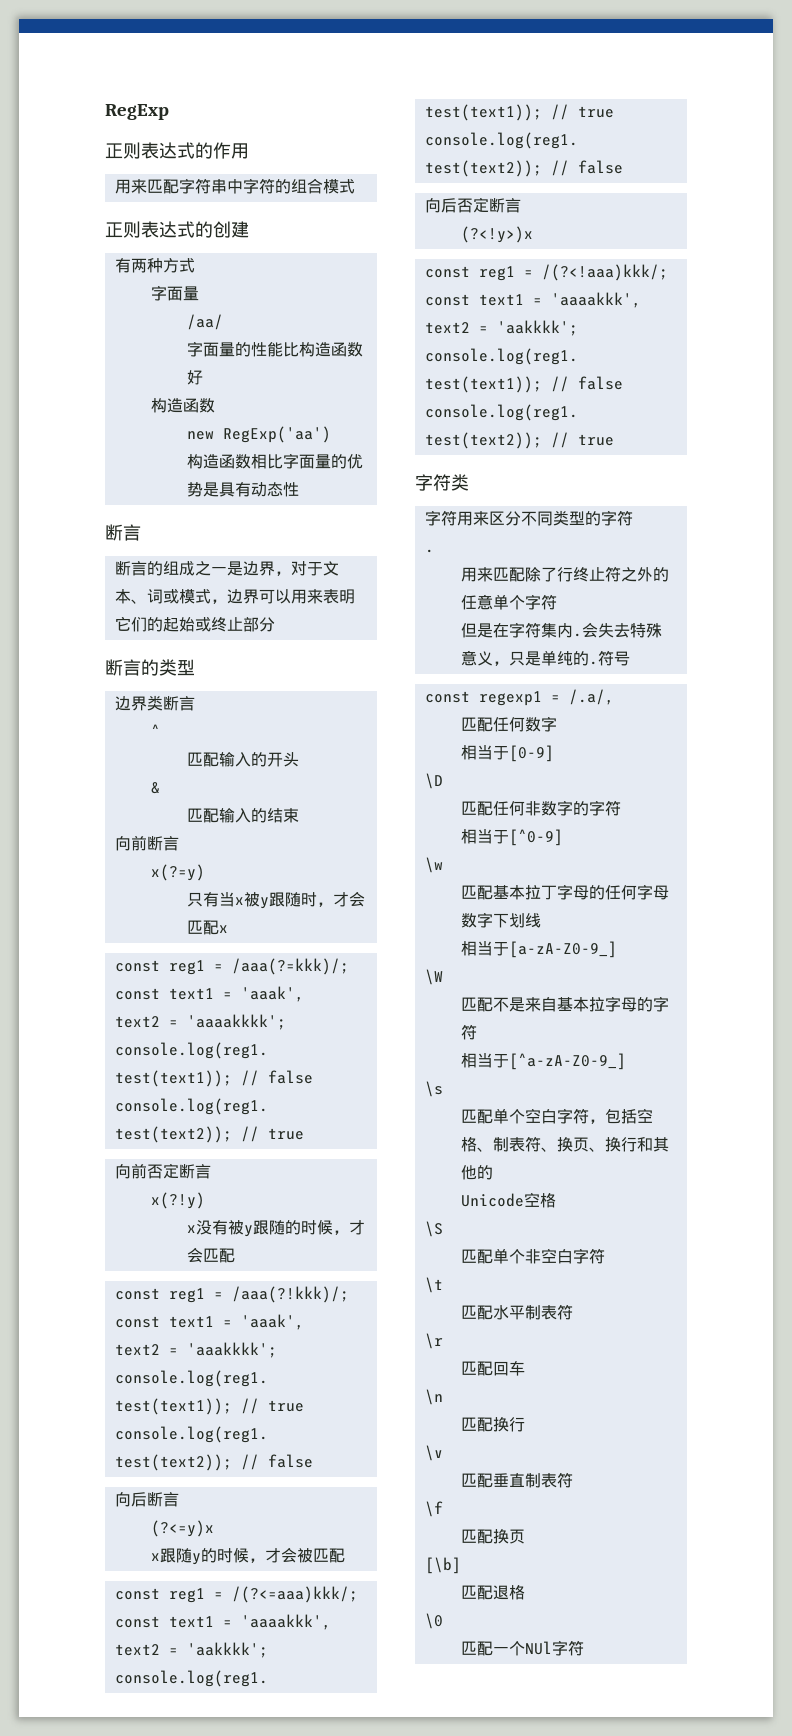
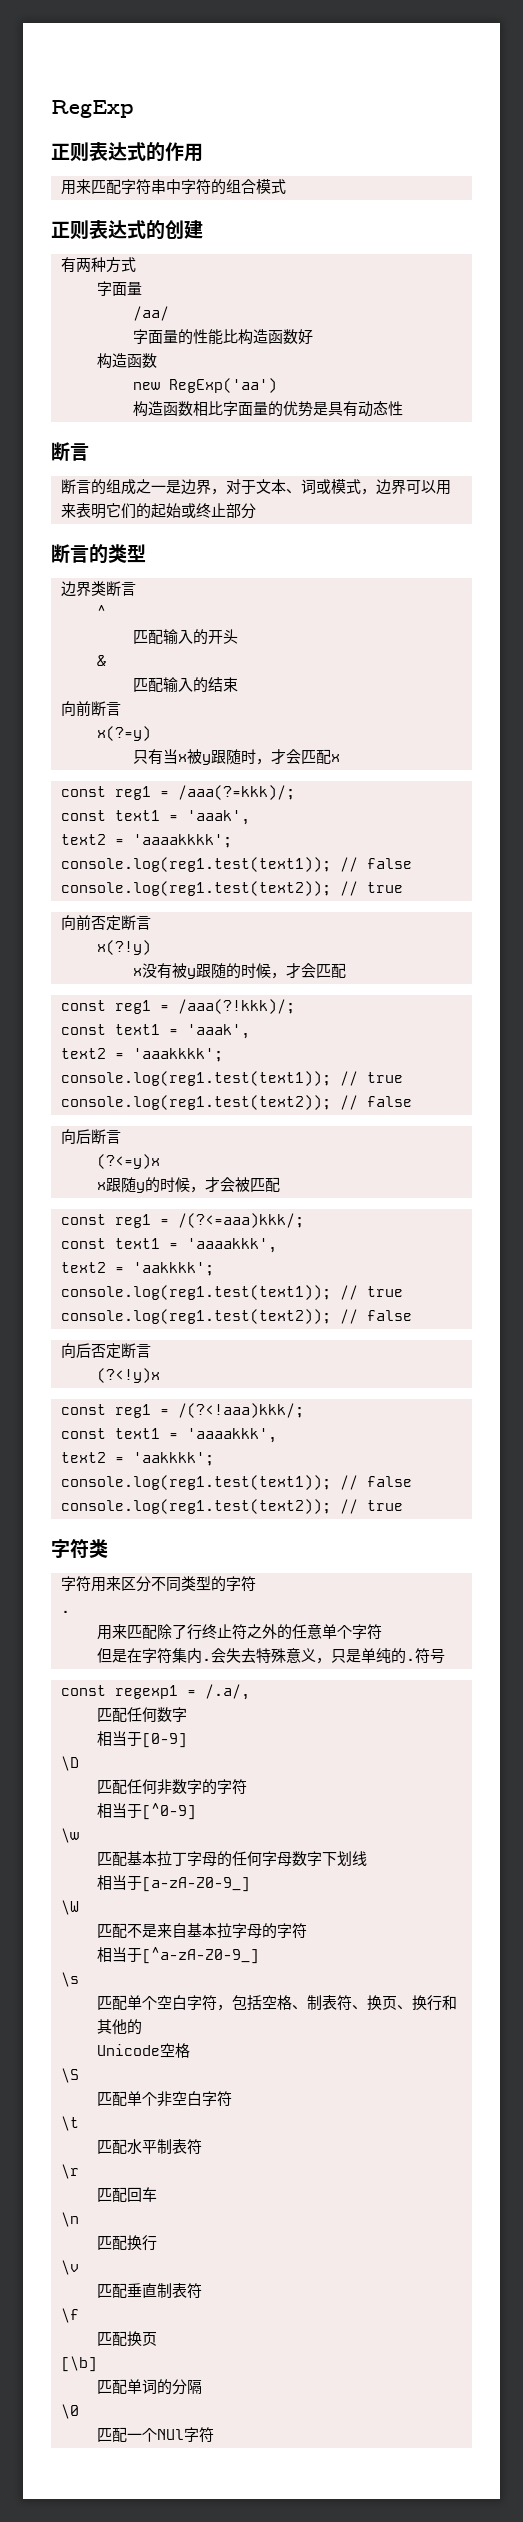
- (?<!y>)x
+ (?<!y)x
- 匹配退格
+ 匹配单词的分隔

